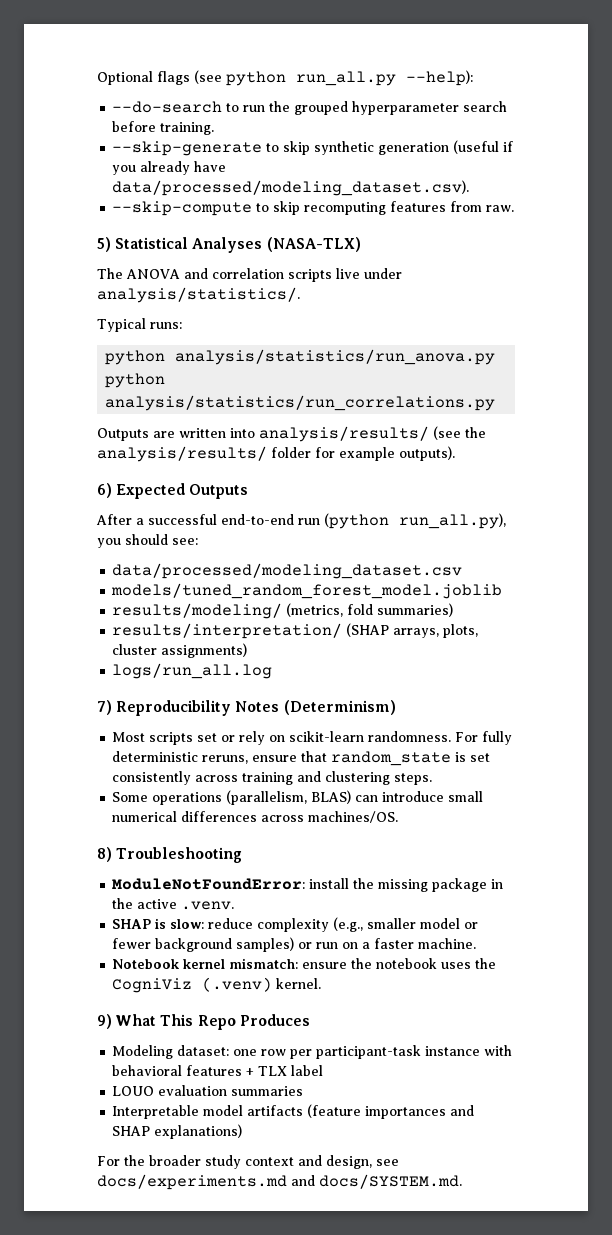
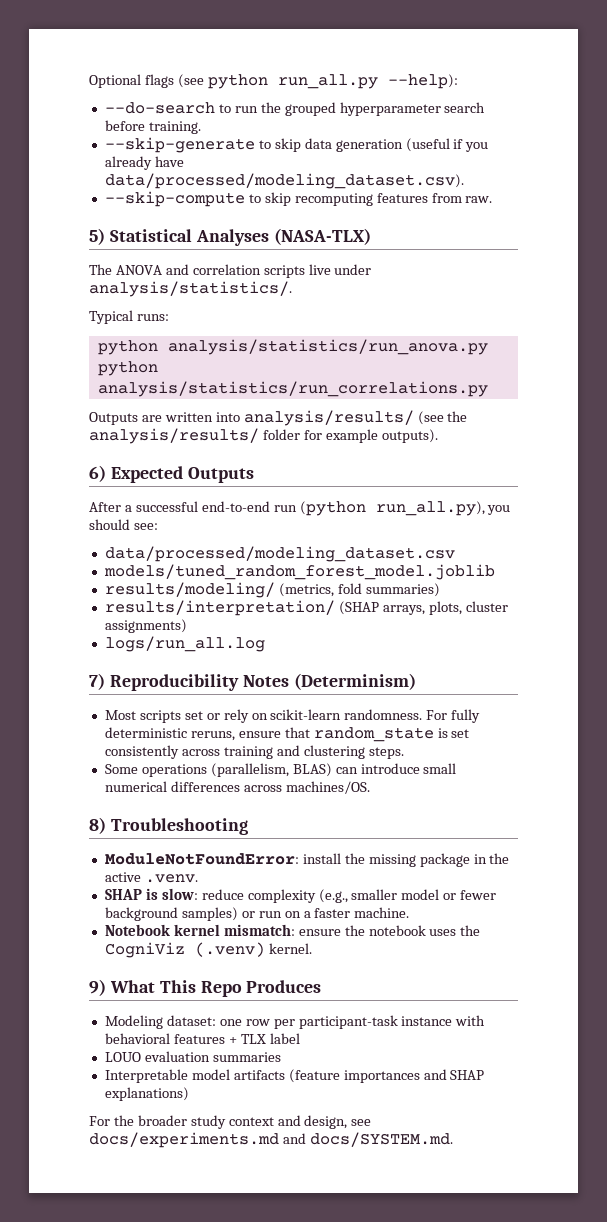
- --skip-generate to skip synthetic generation (useful if you already have data/processed/modeling_dataset.csv).
+ --skip-generate to skip data generation (useful if you already have data/processed/modeling_dataset.csv).

